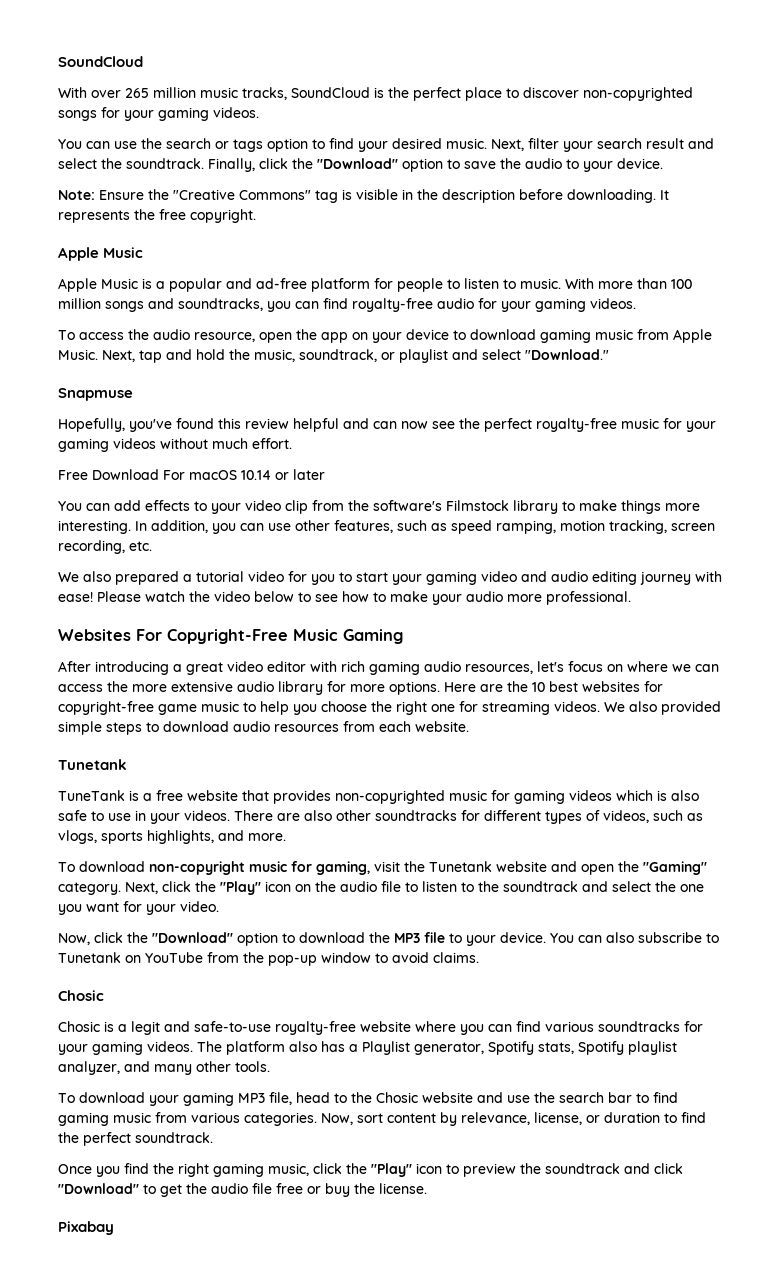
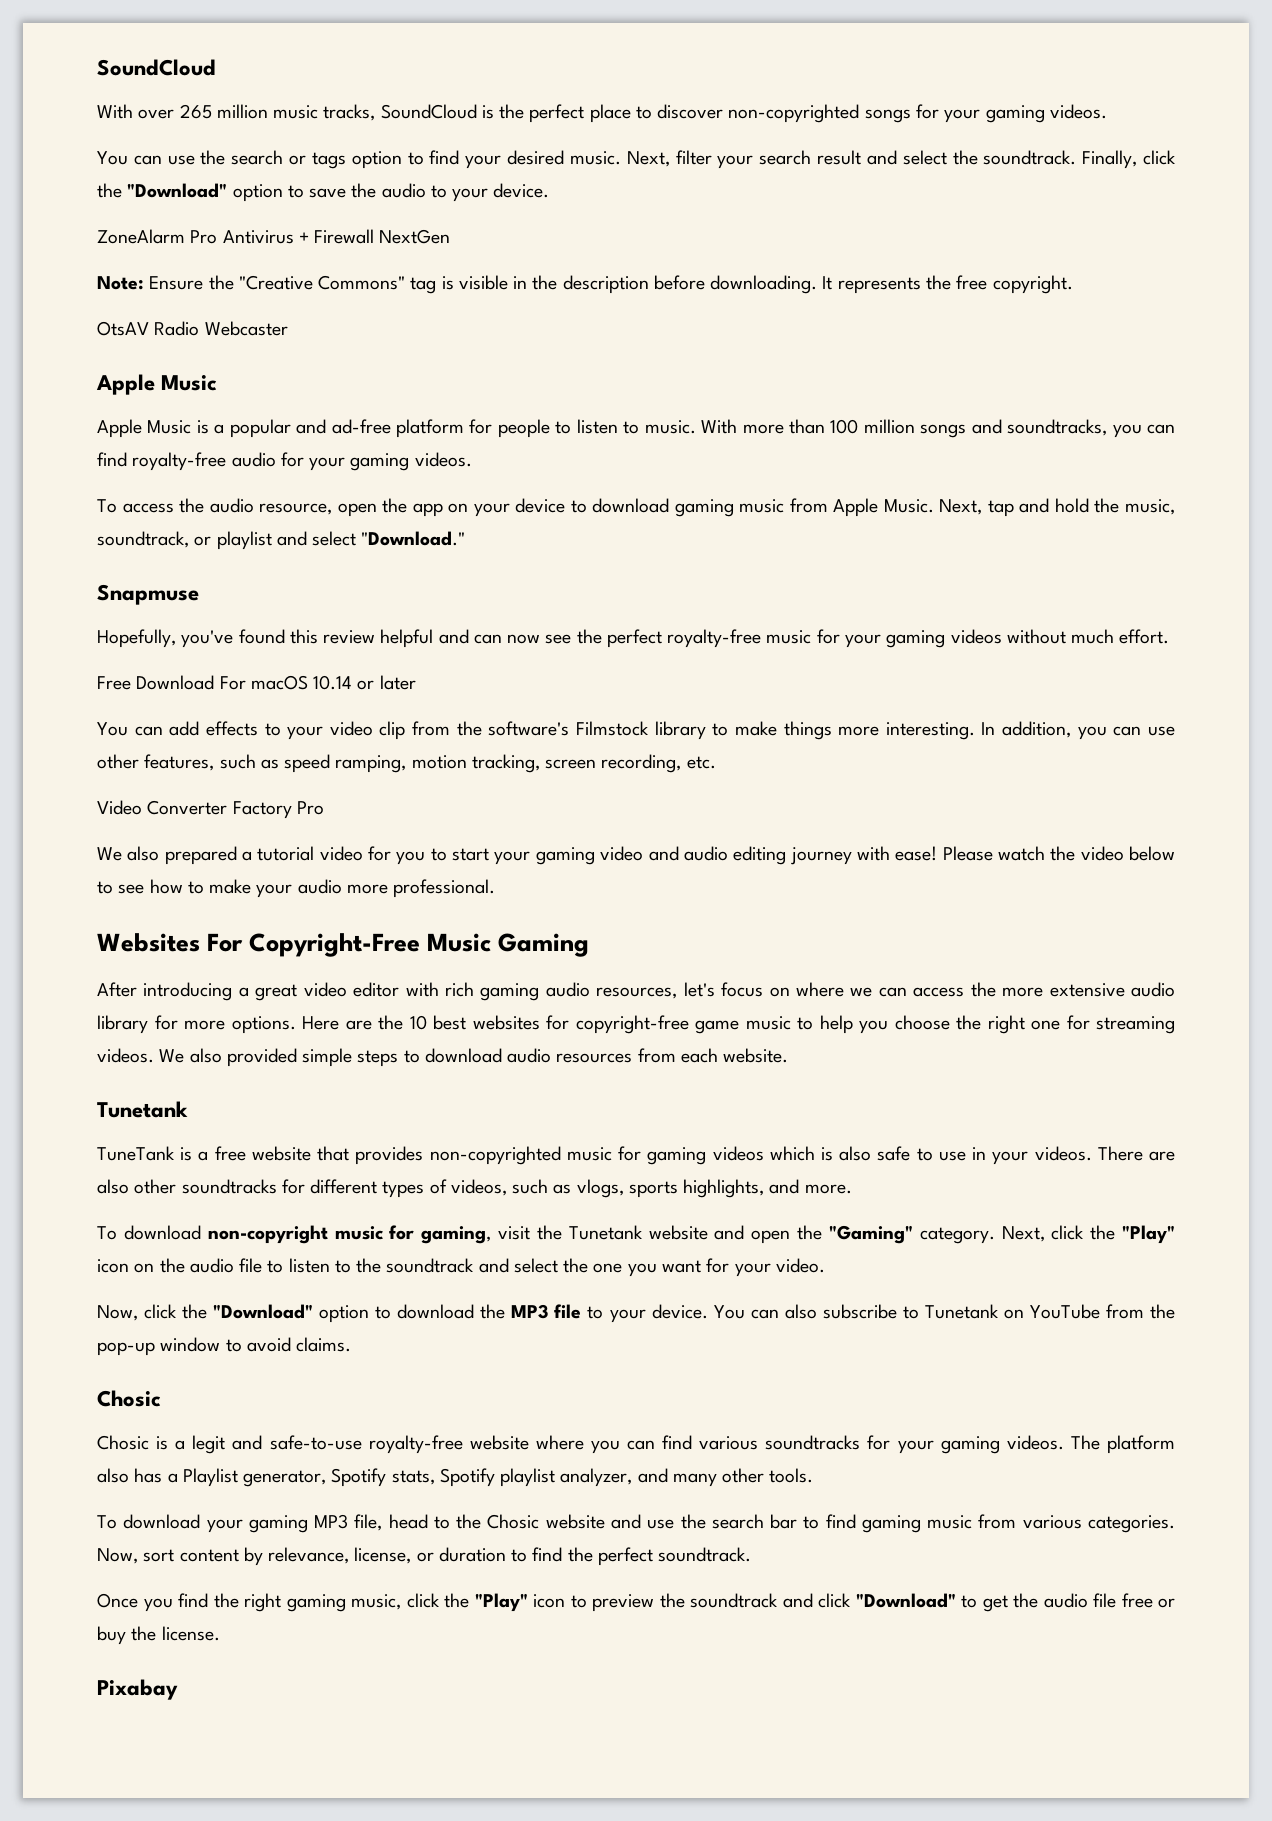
+ ZoneAlarm Pro Antivirus + Firewall NextGen
+ OtsAV Radio Webcaster
+ Video Converter Factory Pro

